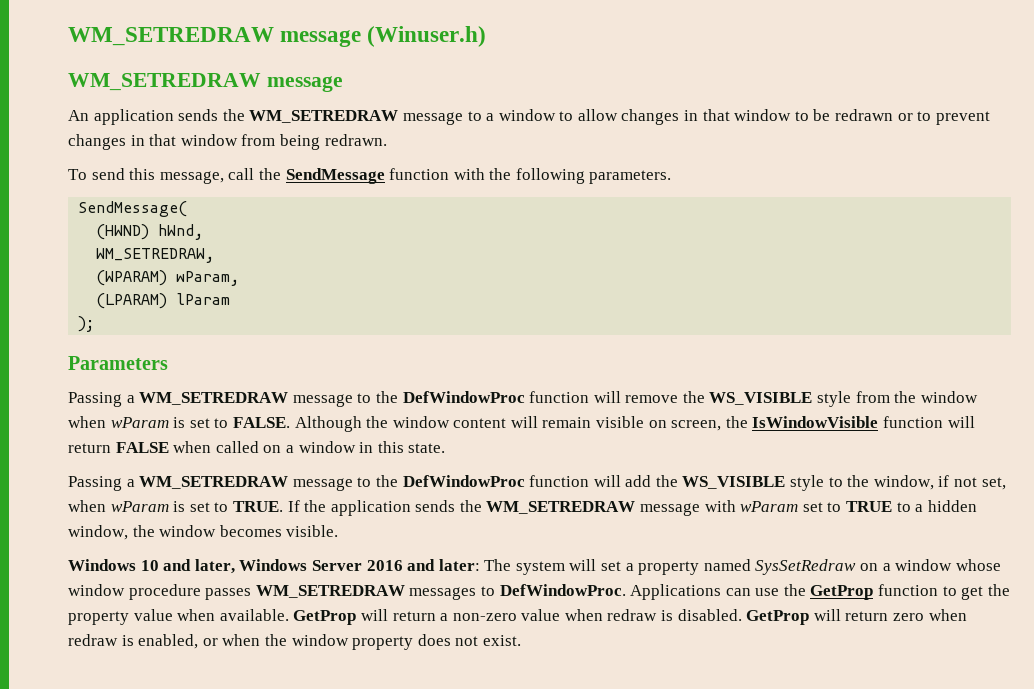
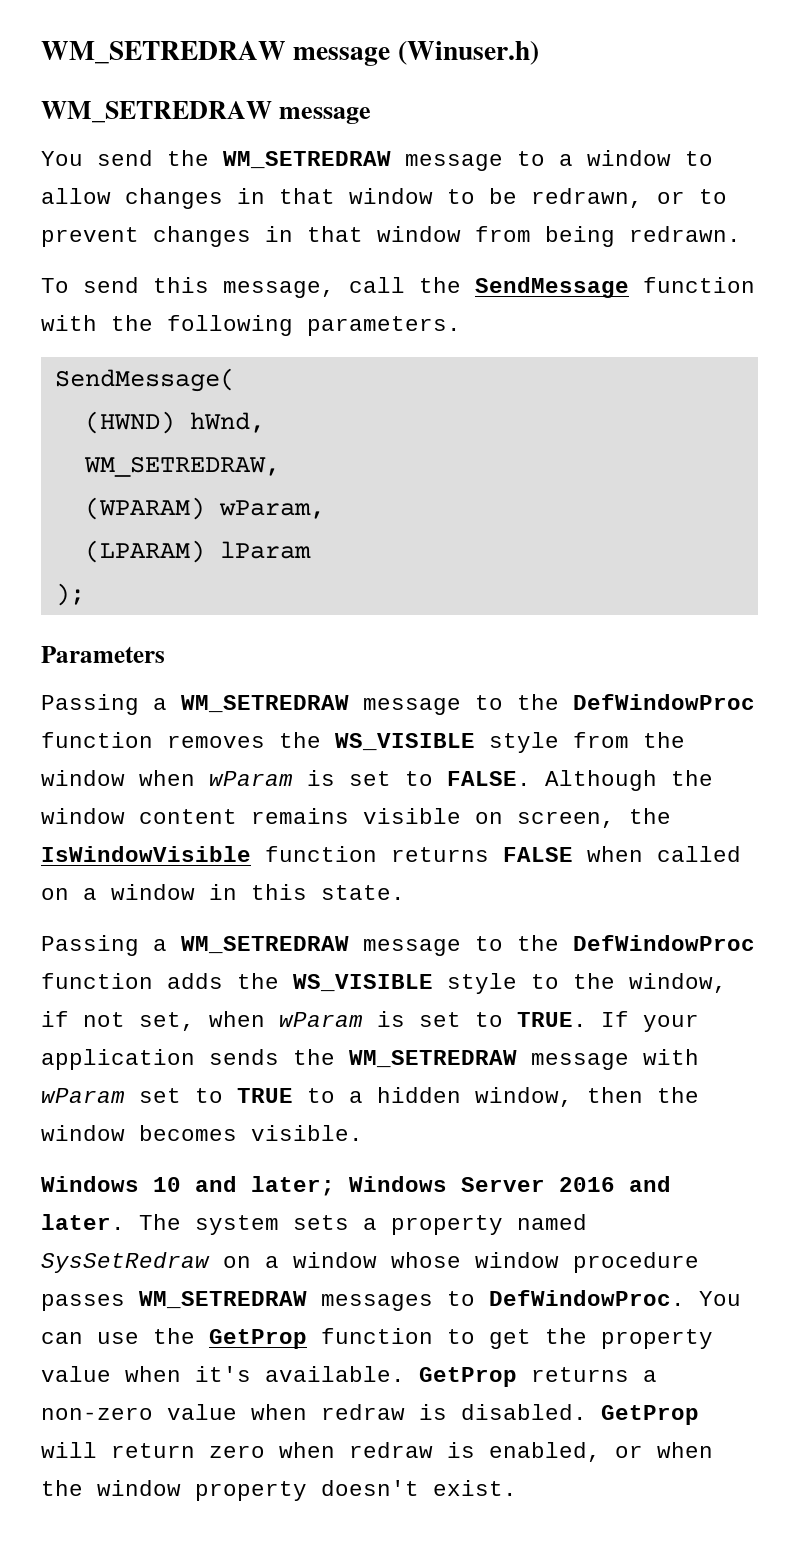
- An application sends the WM_SETREDRAW message to a window to allow changes in that window to be redrawn or to prevent changes in that window from being redrawn.
+ You send the WM_SETREDRAW message to a window to allow changes in that window to be redrawn, or to prevent changes in that window from being redrawn.
- Passing a WM_SETREDRAW message to the DefWindowProc function will remove the WS_VISIBLE style from the window when wParam is set to FALSE.
+ Passing a WM_SETREDRAW message to the DefWindowProc function removes the WS_VISIBLE style from the window when wParam is set to FALSE.
- Although the window content will remain visible on screen, the IsWindowVisible function will return FALSE when called on a window in this state.
+ Although the window content remains visible on screen, the IsWindowVisible function returns FALSE when called on a window in this state.
- Passing a WM_SETREDRAW message to the DefWindowProc function will add the WS_VISIBLE style to the window, if not set, when wParam is set to TRUE.
+ Passing a WM_SETREDRAW message to the DefWindowProc function adds the WS_VISIBLE style to the window, if not set, when wParam is set to TRUE.
- If the application sends the WM_SETREDRAW message with wParam set to TRUE to a hidden window, the window becomes visible.
+ If your application sends the WM_SETREDRAW message with wParam set to TRUE to a hidden window, then the window becomes visible.
- Windows 10 and later, Windows Server 2016 and later: The system will set a property named SysSetRedraw on a window whose window procedure passes WM_SETREDRAW messages to DefWindowProc.
+ Windows 10 and later; Windows Server 2016 and later. The system sets a property named SysSetRedraw on a window whose window procedure passes WM_SETREDRAW messages to DefWindowProc.
- Applications can use the GetProp function to get the property value when available.
+ You can use the GetProp function to get the property value when it's available.
- GetProp will return a non-zero value when redraw is disabled.
+ GetProp returns a non-zero value when redraw is disabled.
- GetProp will return zero when redraw is enabled, or when the window property does not exist.
+ GetProp will return zero when redraw is enabled, or when the window property doesn't exist.

